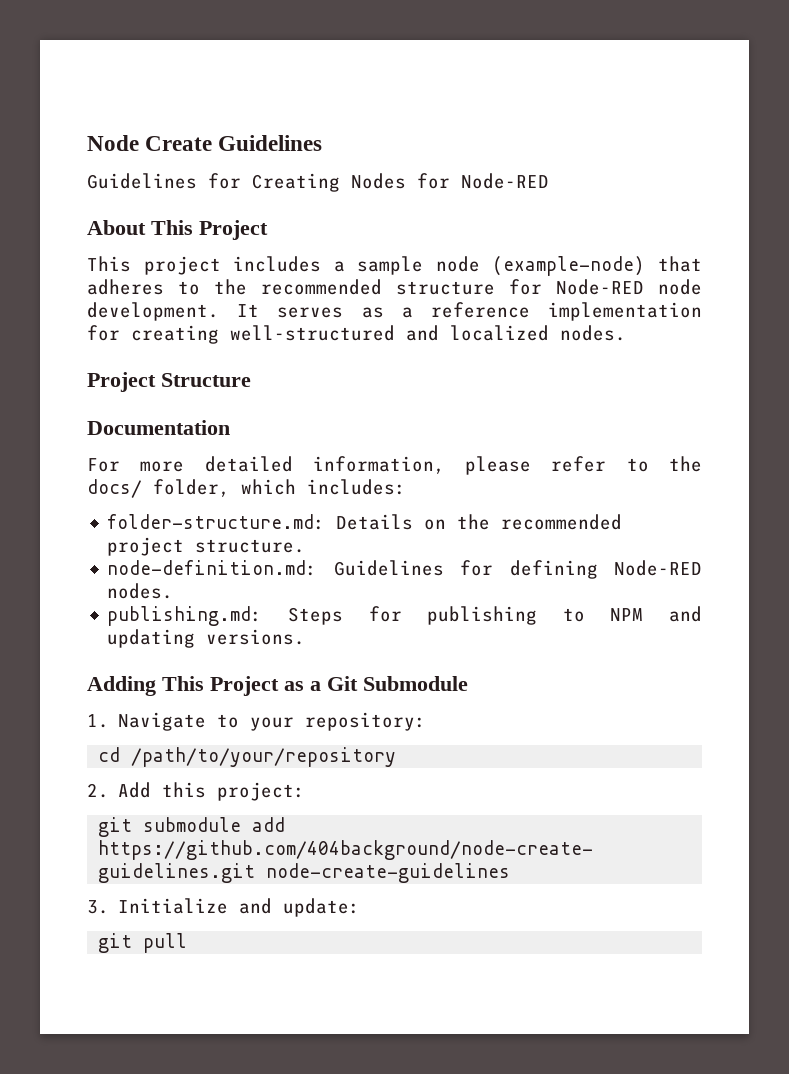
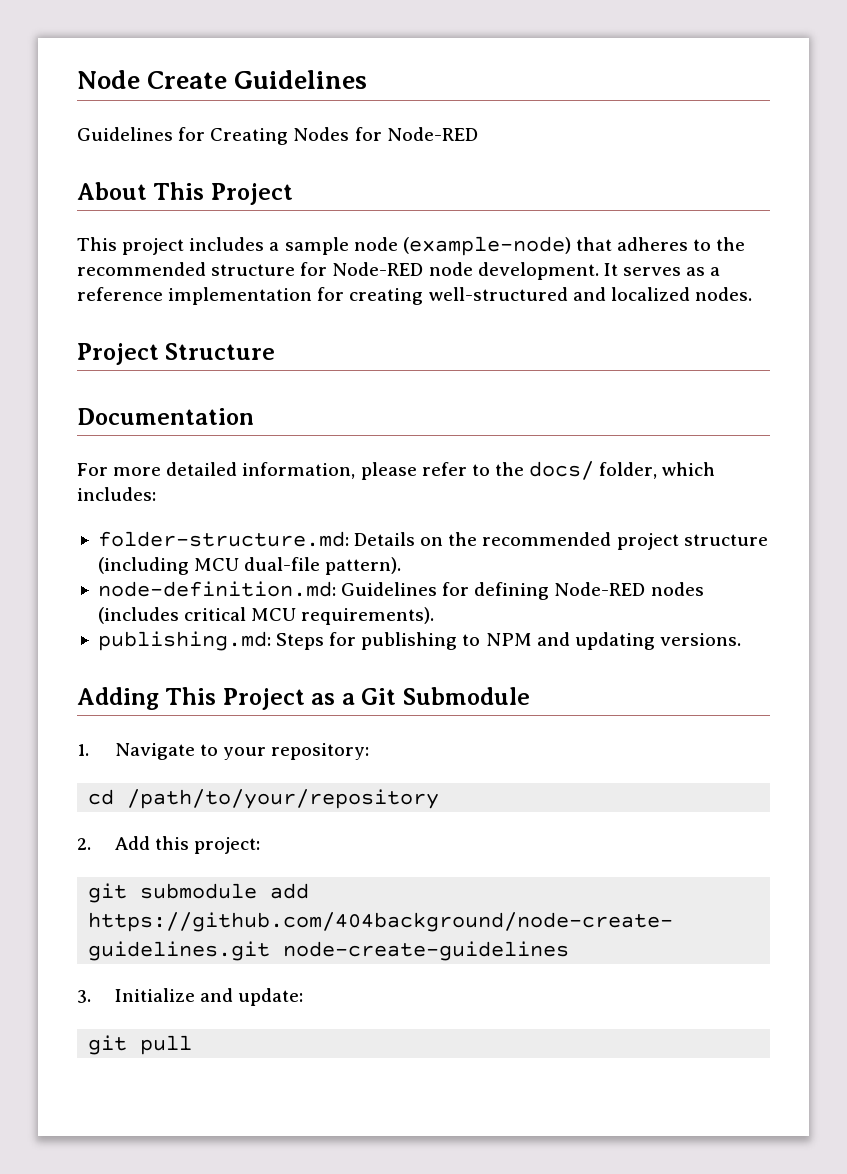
- folder-structure.md: Details on the recommended project structure.
+ folder-structure.md: Details on the recommended project structure (including MCU dual-file pattern).
- node-definition.md: Guidelines for defining Node-RED nodes.
+ node-definition.md: Guidelines for defining Node-RED nodes (includes critical MCU requirements).

